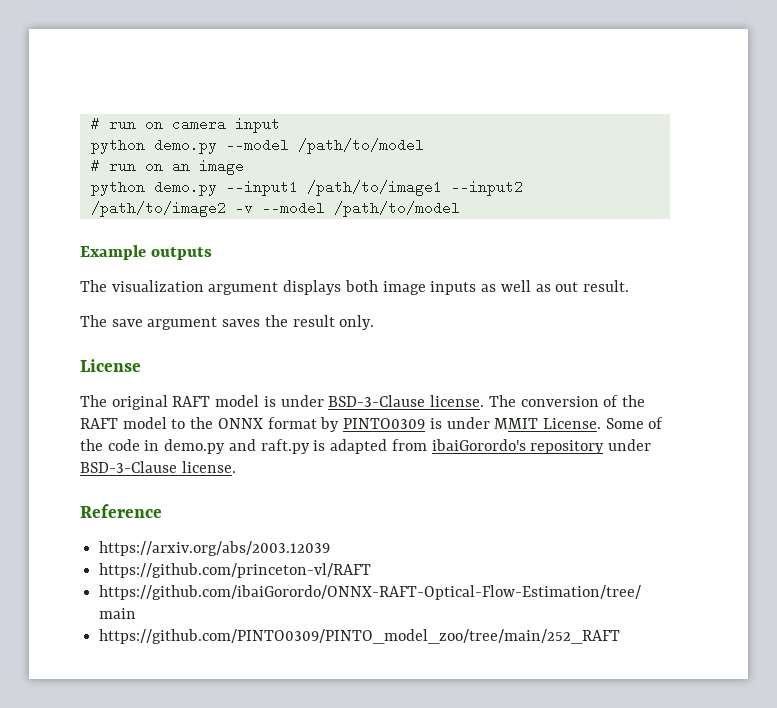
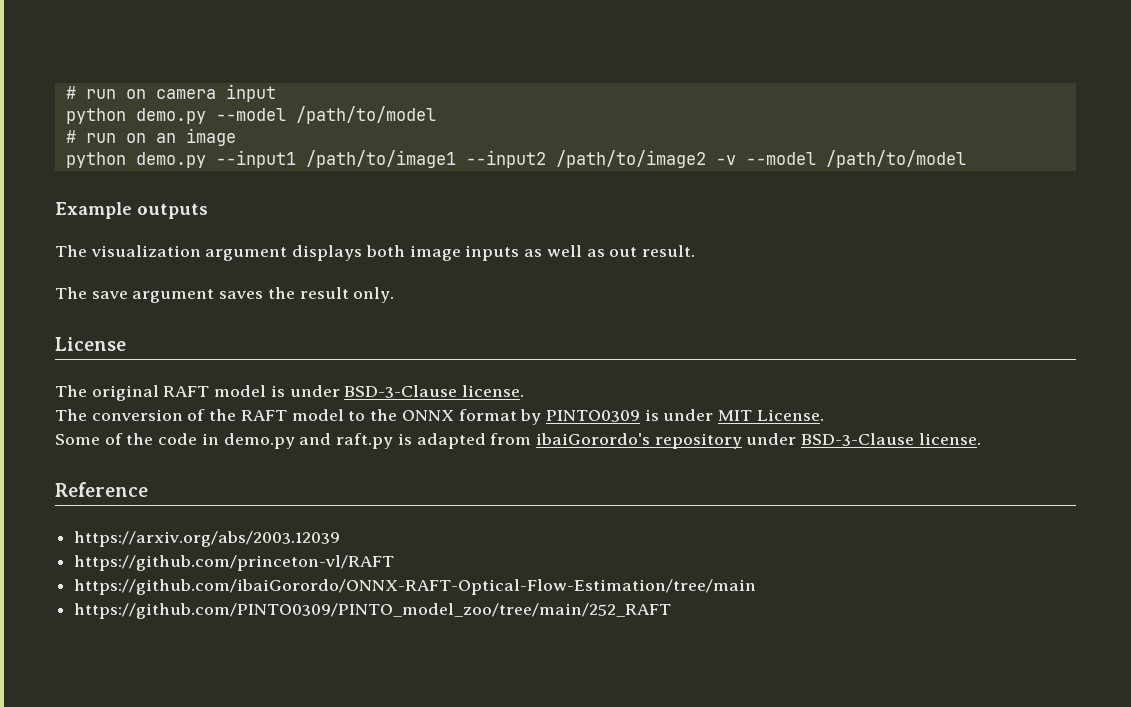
- The original RAFT model is under BSD-3-Clause license. The conversion of the RAFT model to the ONNX format by PINTO0309 is under MMIT License. Some of the code in demo.py and raft.py is adapted from ibaiGorordo's repository under BSD-3-Clause license.
+ The original RAFT model is under BSD-3-Clause license.
+ The conversion of the RAFT model to the ONNX format by PINTO0309 is under MIT License.
+ Some of the code in demo.py and raft.py is adapted from ibaiGorordo's repository under BSD-3-Clause license.

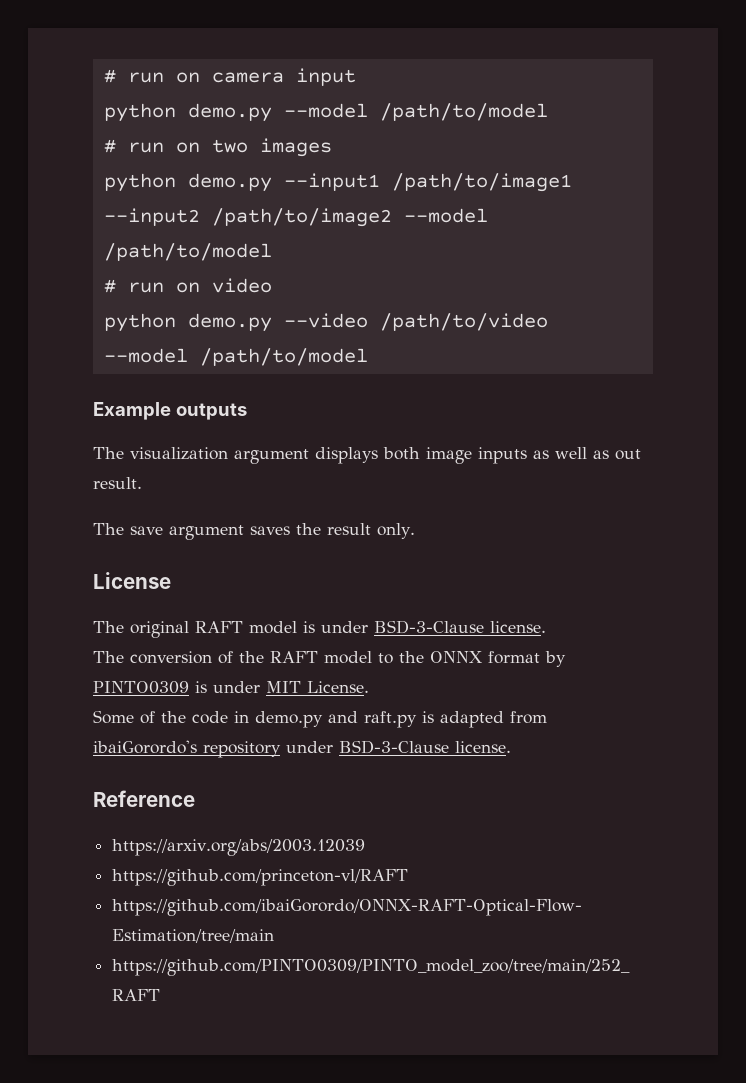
- # run on an image
+ # run on two images
- python demo.py --input1 /path/to/image1 --input2 /path/to/image2 -v --model /path/to/model
+ python demo.py --input1 /path/to/image1 --input2 /path/to/image2 --model /path/to/model
+ # run on video
+ python demo.py --video /path/to/video --model /path/to/model

